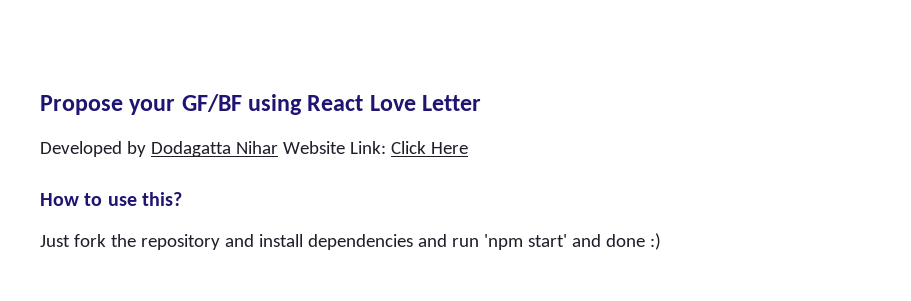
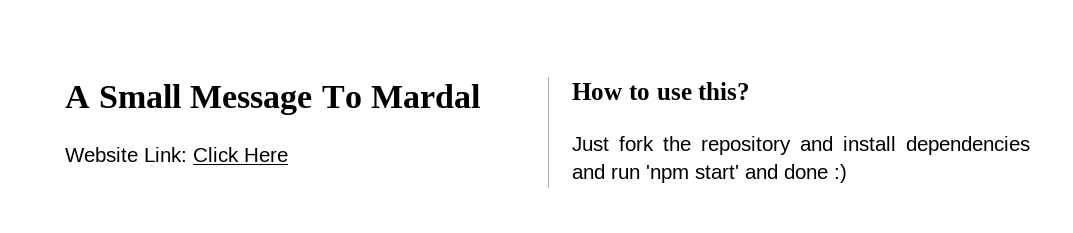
- Propose your GF/BF using React Love Letter
- Developed by Dodagatta Nihar Website Link: Click Here
+ A Small Message To Mardal
+ Website Link: Click Here

